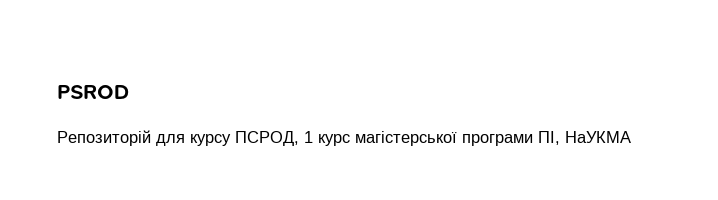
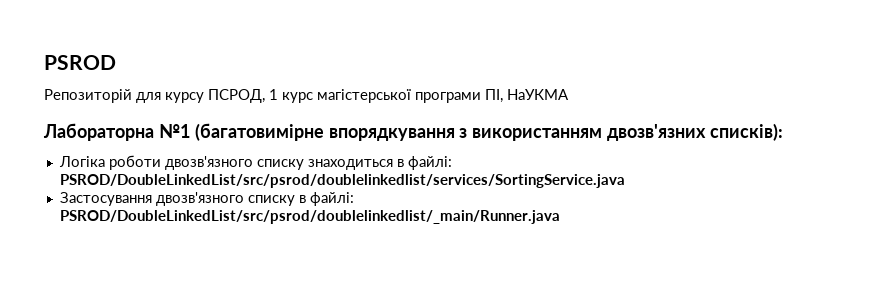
+ Лабораторна №1 (багатовимірне впорядкування з використанням двозв'язних списків):
+ Логіка роботи двозв'язного списку знаходиться в файлі: PSROD/DoubleLinkedList/src/psrod/doublelinkedlist/services/SortingService.java
+ Застосування двозв'язного списку в файлі: PSROD/DoubleLinkedList/src/psrod/doublelinkedlist/_main/Runner.java

